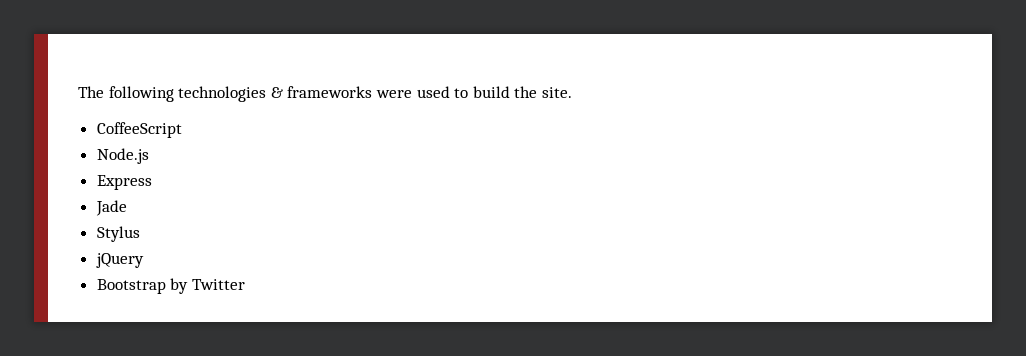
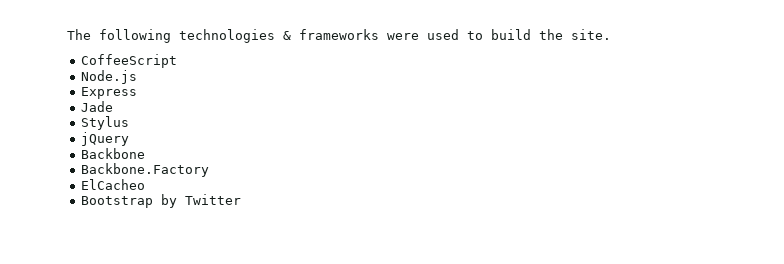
+ Backbone
+ Backbone.Factory
+ ElCacheo

